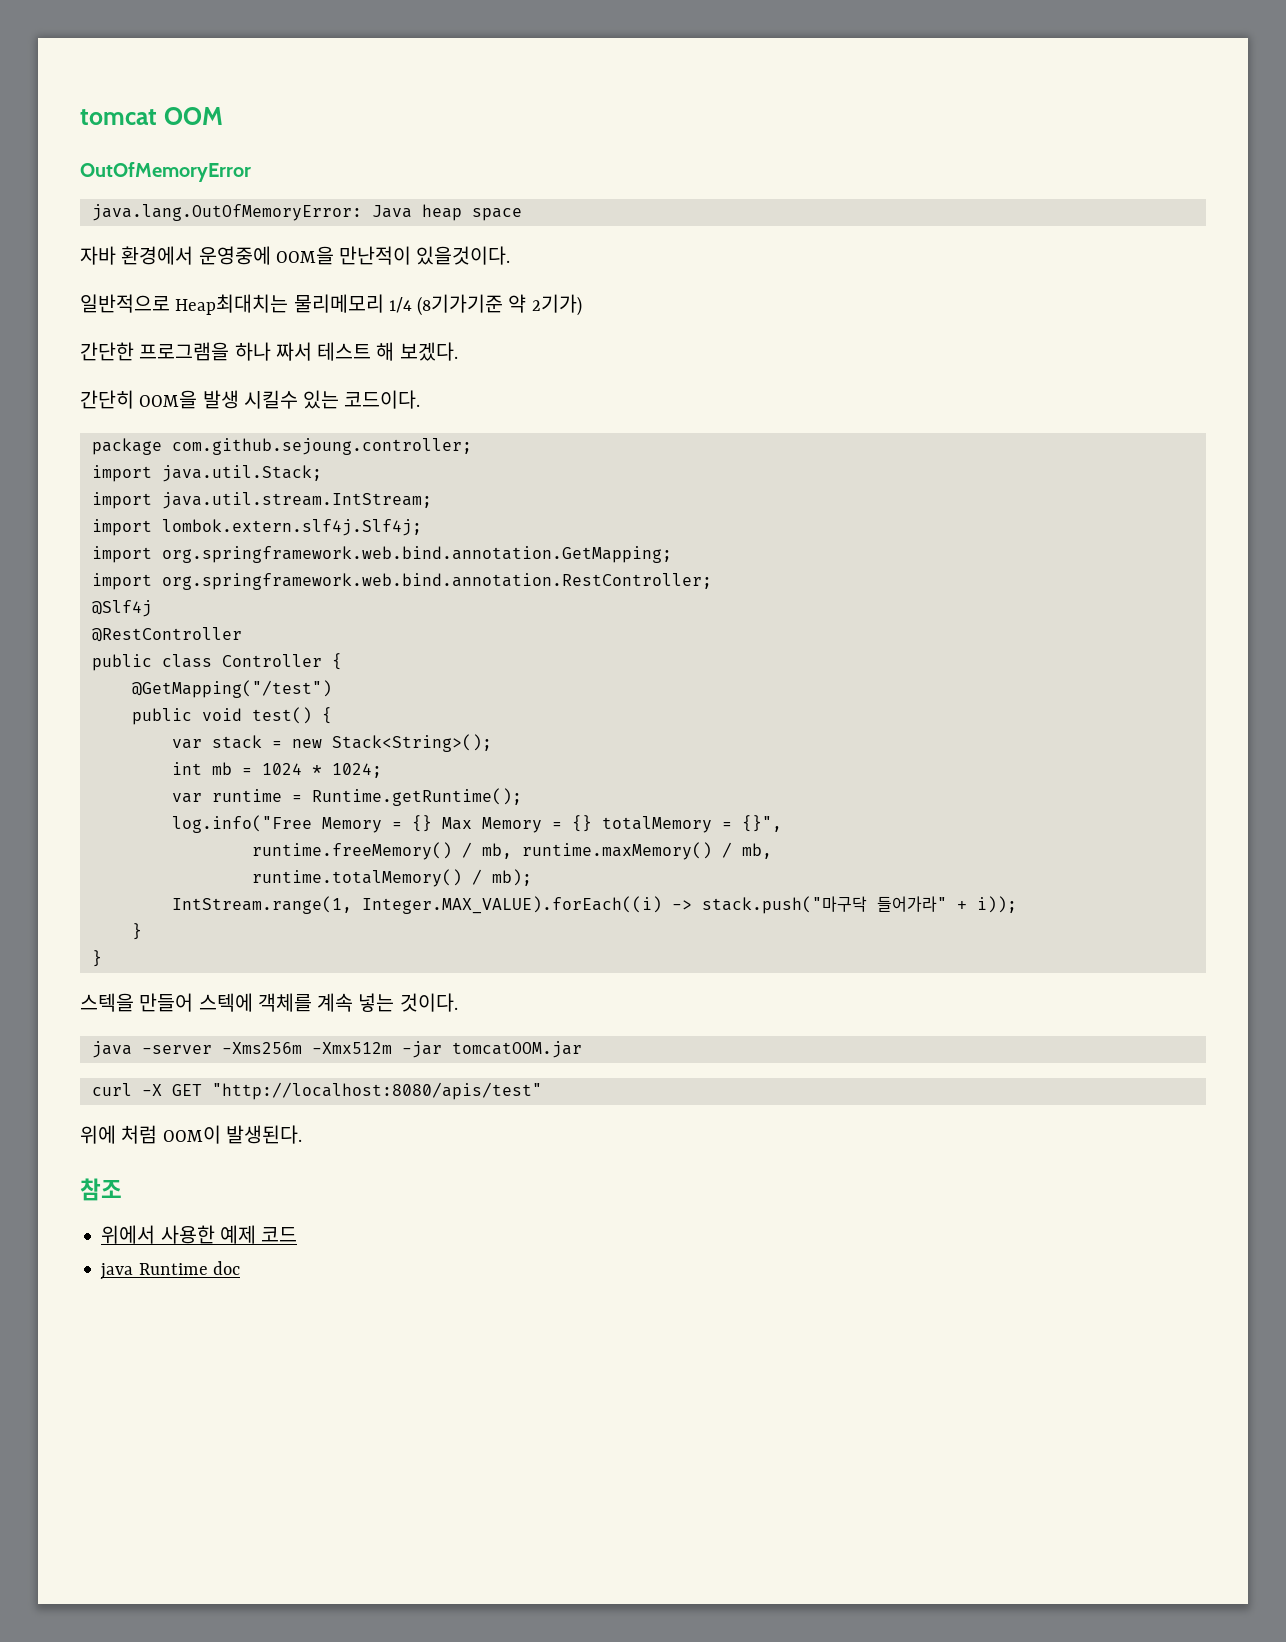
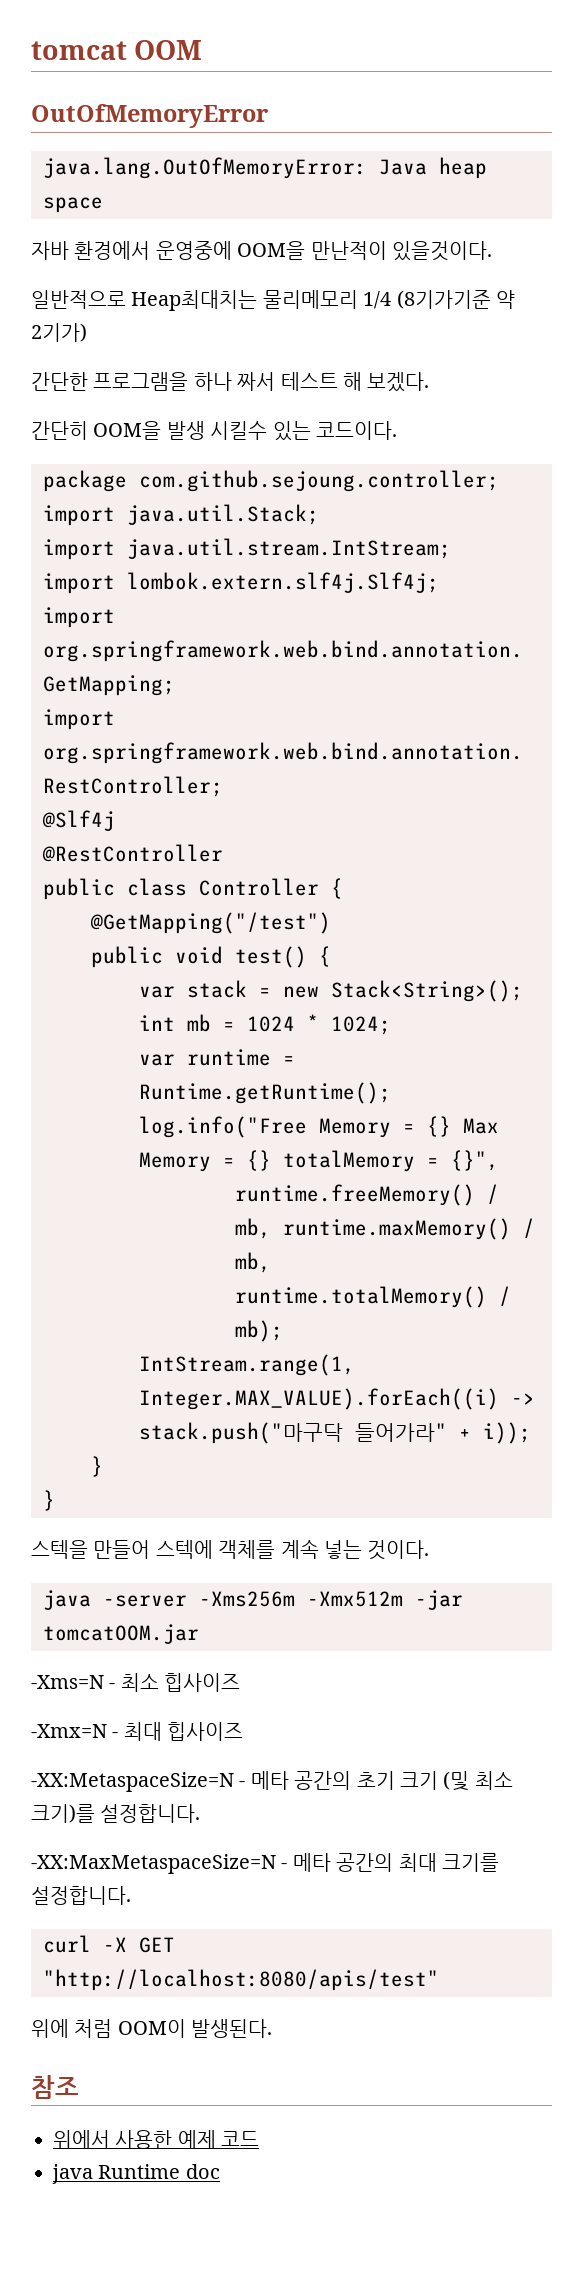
+ -Xms=N - 최소 힙사이즈
+ -Xmx=N - 최대 힙사이즈
+ -XX:MetaspaceSize=N - 메타 공간의 초기 크기 (및 최소 크기)를 설정합니다.
+ -XX:MaxMetaspaceSize=N - 메타 공간의 최대 크기를 설정합니다.

